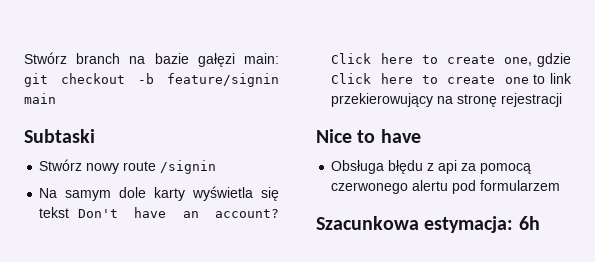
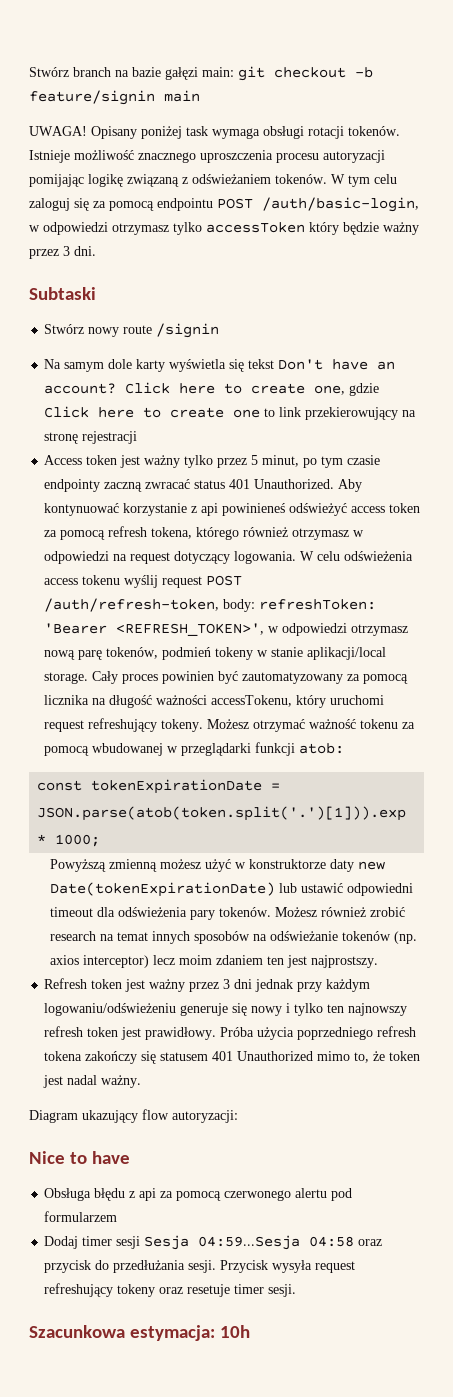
+ UWAGA! Opisany poniżej task wymaga obsługi rotacji tokenów. Istnieje możliwość znacznego uproszczenia procesu autoryzacji pomijając logikę związaną z odświeżaniem tokenów. W tym celu zaloguj się za pomocą endpointu POST /auth/basic-login, w odpowiedzi otrzymasz tylko accessToken który będzie ważny przez 3 dni.
+ Access token jest ważny tylko przez 5 minut, po tym czasie endpointy zaczną zwracać status 401 Unauthorized. Aby kontynuować korzystanie z api powinieneś odświeżyć access token za pomocą refresh tokena, którego również otrzymasz w odpowiedzi na request dotyczący logowania. W celu odświeżenia access tokenu wyślij request POST /auth/refresh-token, body: refreshToken: 'Bearer <REFRESH_TOKEN>', w odpowiedzi otrzymasz nową parę tokenów, podmień tokeny w stanie aplikacji/local storage. Cały proces powinien być zautomatyzowany za pomocą licznika na długość ważności accessTokenu, który uruchomi request refreshujący tokeny. Możesz otrzymać ważność tokenu za pomocą wbudowanej w przeglądarki funkcji atob:
+ const tokenExpirationDate = JSON.parse(atob(token.split('.')[1])).exp * 1000;
+ Powyższą zmienną możesz użyć w konstruktorze daty new Date(tokenExpirationDate) lub ustawić odpowiedni timeout dla odświeżenia pary tokenów. Możesz również zrobić research na temat innych sposobów na odświeżanie tokenów (np. axios interceptor) lecz moim zdaniem ten jest najprostszy.
+ Refresh token jest ważny przez 3 dni jednak przy każdym logowaniu/odświeżeniu generuje się nowy i tylko ten najnowszy refresh token jest prawidłowy. Próba użycia poprzedniego refresh tokena zakończy się statusem 401 Unauthorized mimo to, że token jest nadal ważny.
+ Diagram ukazujący flow autoryzacji:
+ Dodaj timer sesji Sesja 04:59...Sesja 04:58 oraz przycisk do przedłużania sesji. Przycisk wysyła request refreshujący tokeny oraz resetuje timer sesji.
- Szacunkowa estymacja: 6h
+ Szacunkowa estymacja: 10h

